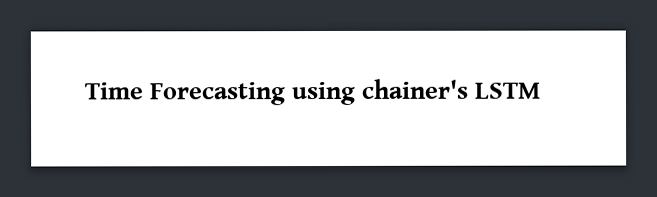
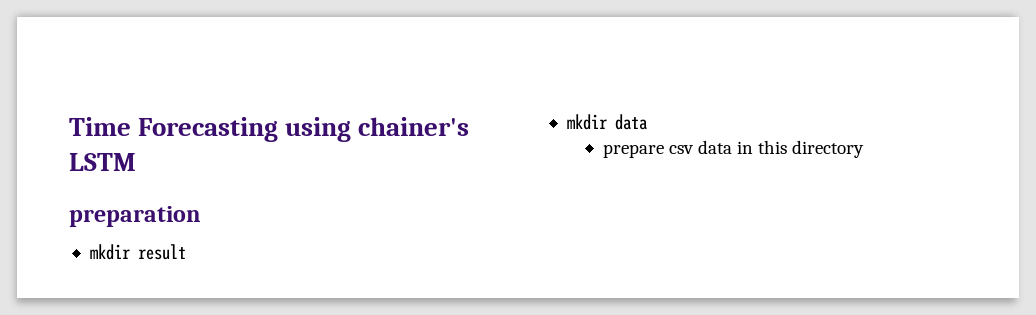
+ preparation
+ mkdir result
+ mkdir data
+ prepare csv data in this directory

